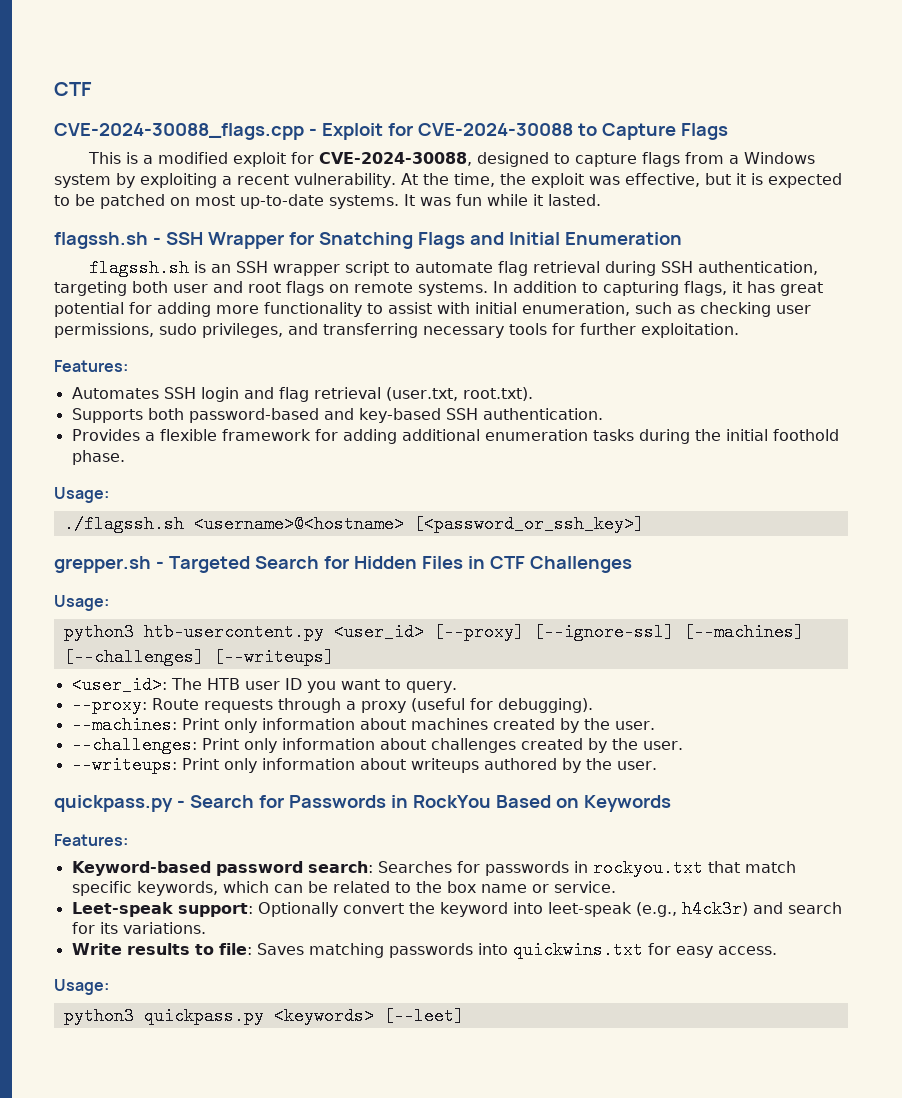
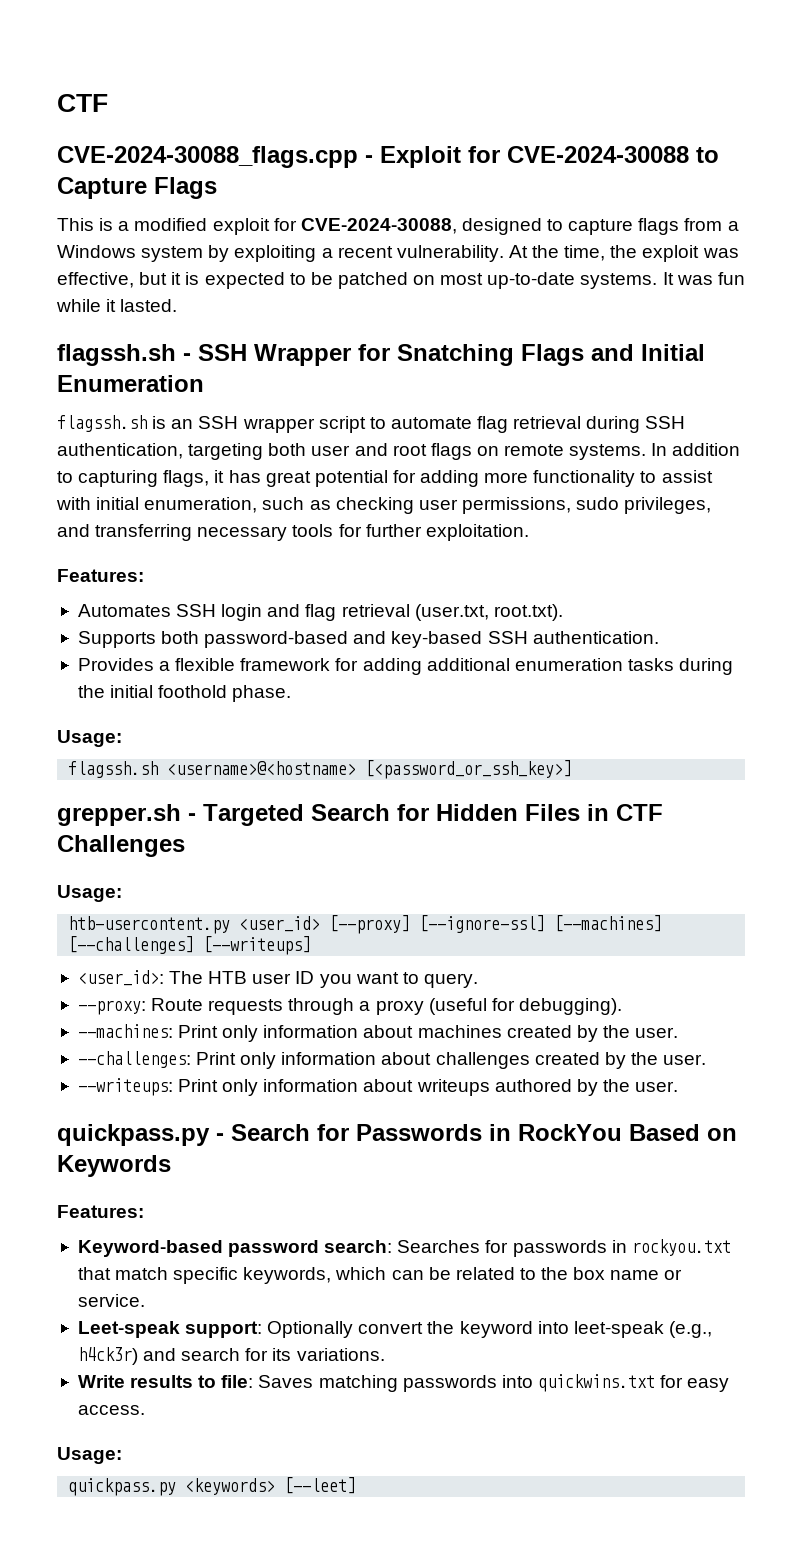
- ./flagssh.sh <username>@<hostname> [<password_or_ssh_key>]
+ flagssh.sh <username>@<hostname> [<password_or_ssh_key>]
- python3 htb-usercontent.py <user_id> [--proxy] [--ignore-ssl] [--machines] [--challenges] [--writeups]
+ htb-usercontent.py <user_id> [--proxy] [--ignore-ssl] [--machines] [--challenges] [--writeups]
- python3 quickpass.py <keywords> [--leet]
+ quickpass.py <keywords> [--leet]

